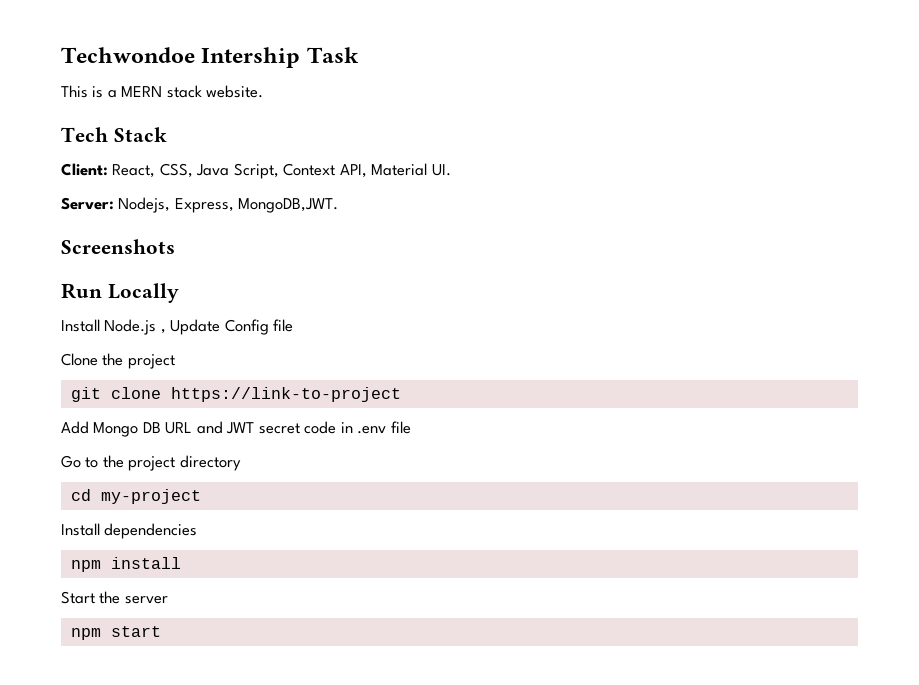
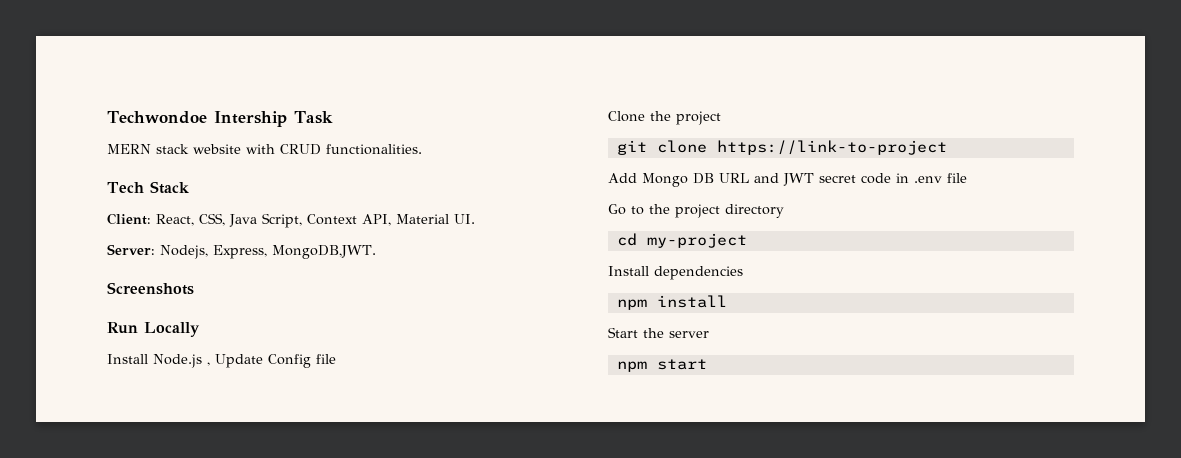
- This is a MERN stack website.
+ MERN stack website with CRUD functionalities.

